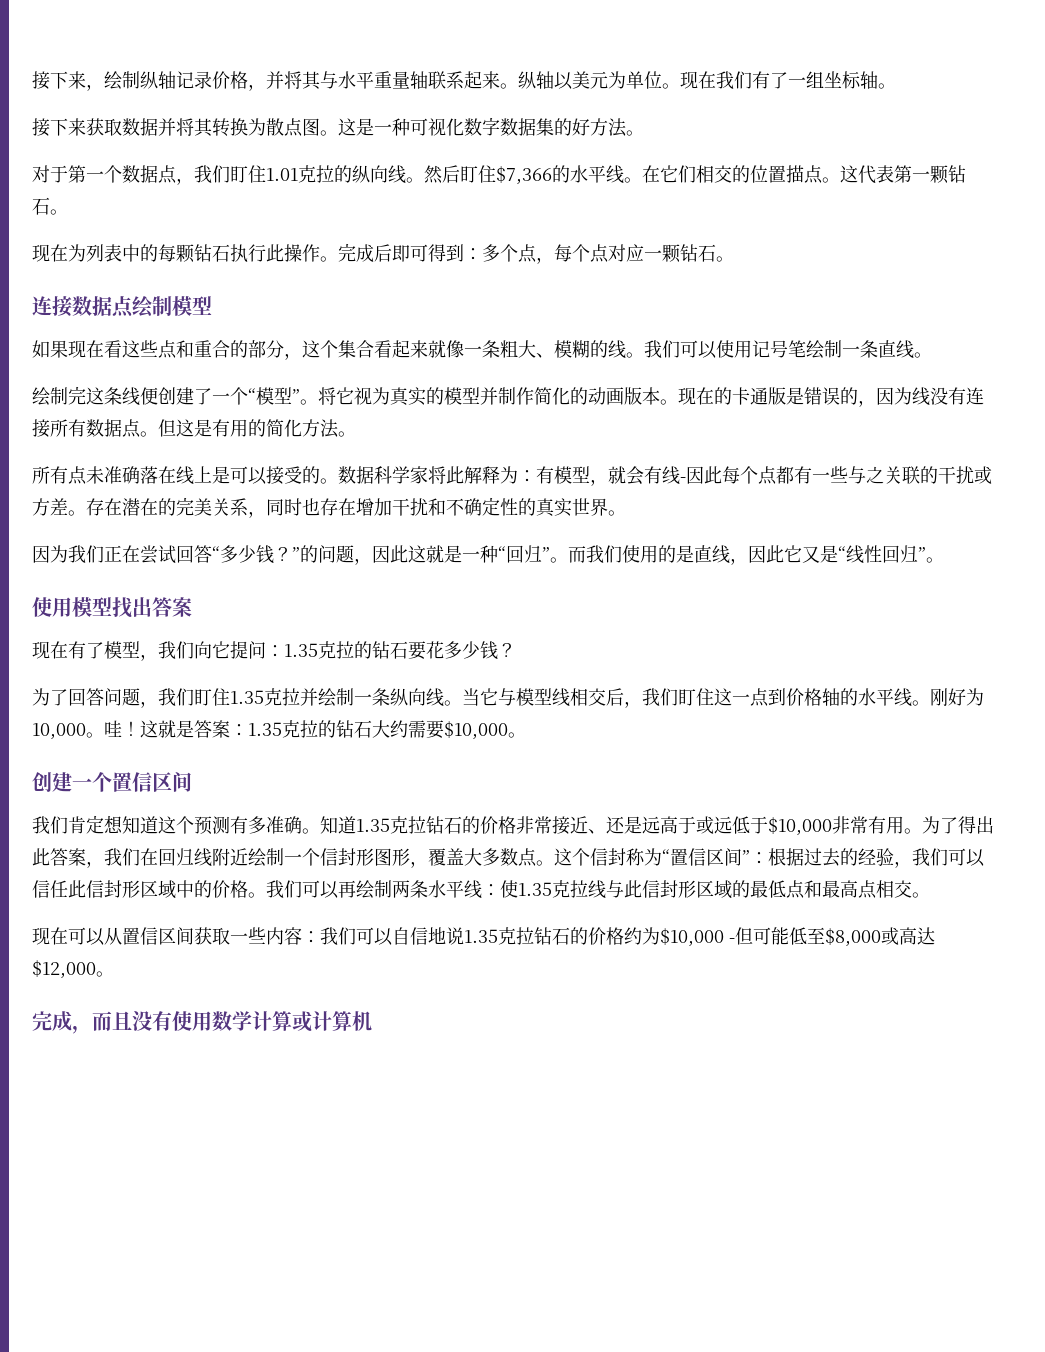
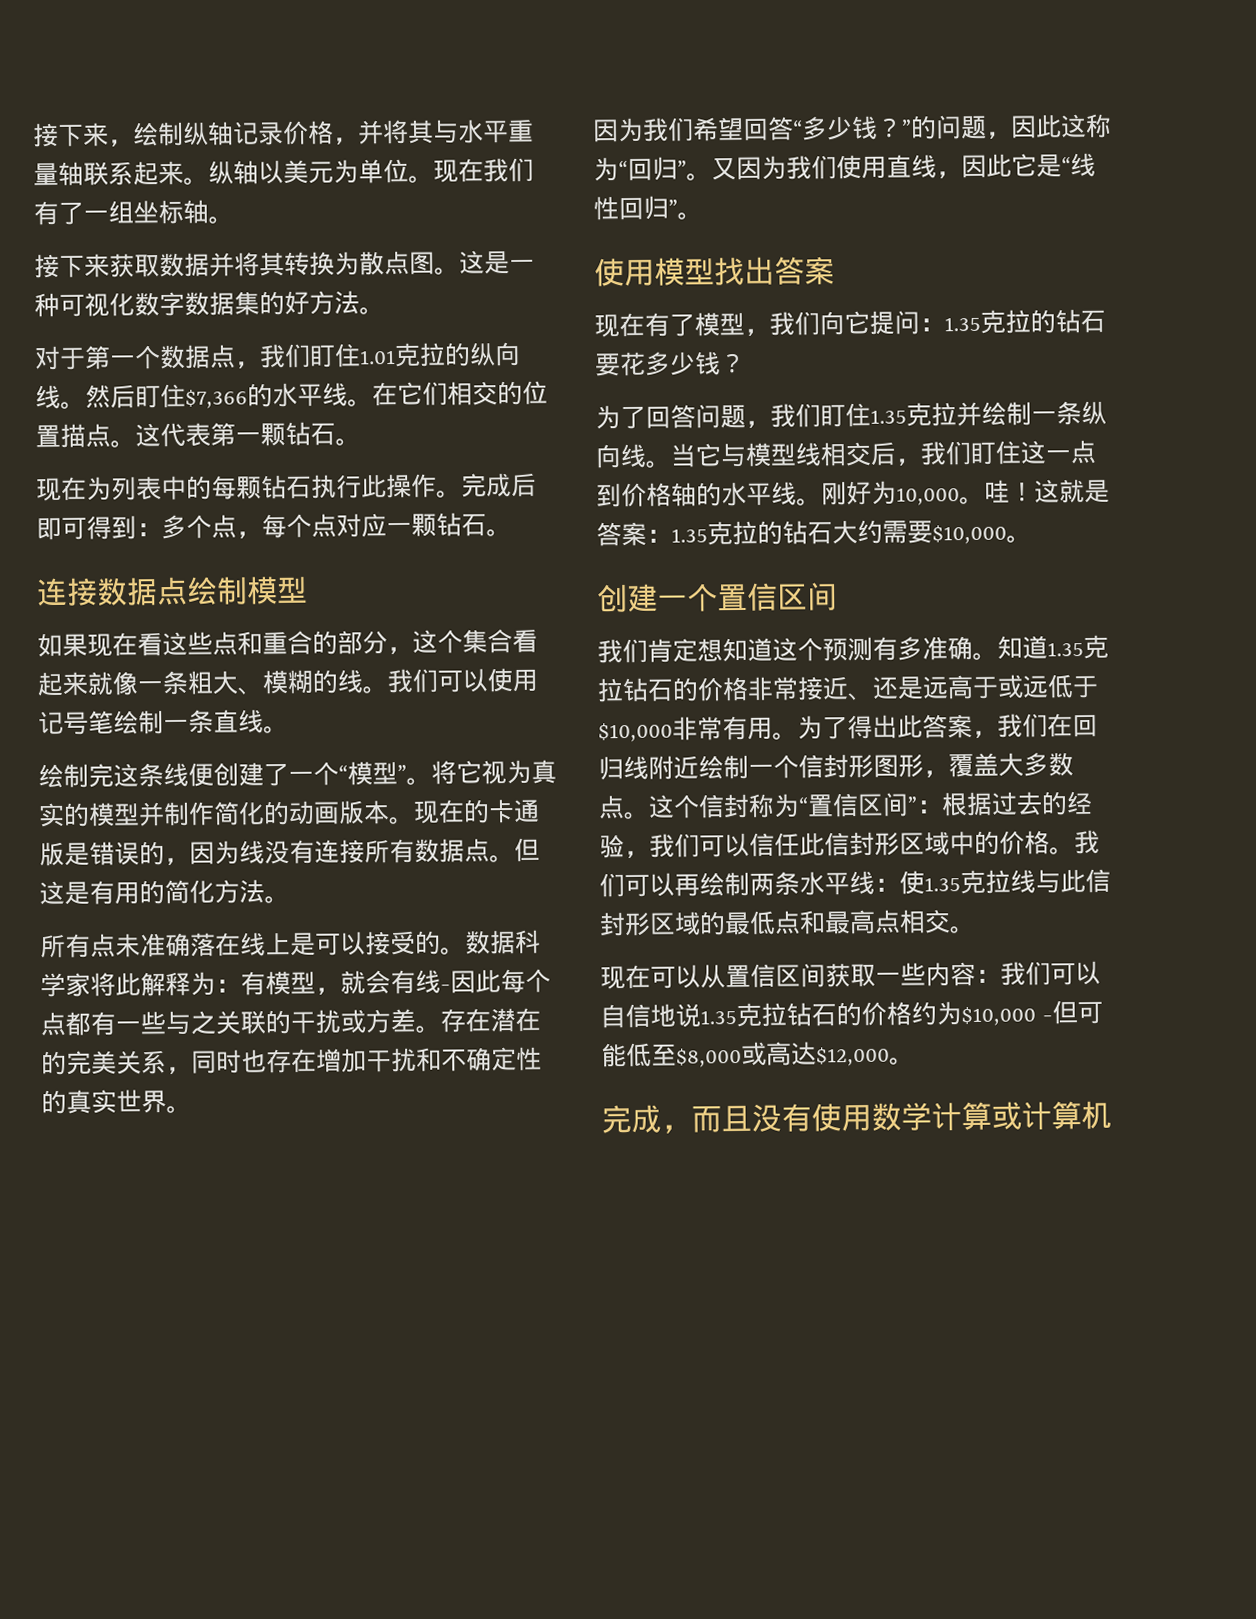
- 因为我们正在尝试回答“多少钱？”的问题，因此这就是一种“回归”。
+ 因为我们希望回答“多少钱？”的问题，因此这称为“回归”。
- 而我们使用的是直线，因此它又是“线性回归”。
+ 又因为我们使用直线，因此它是“线性回归”。

